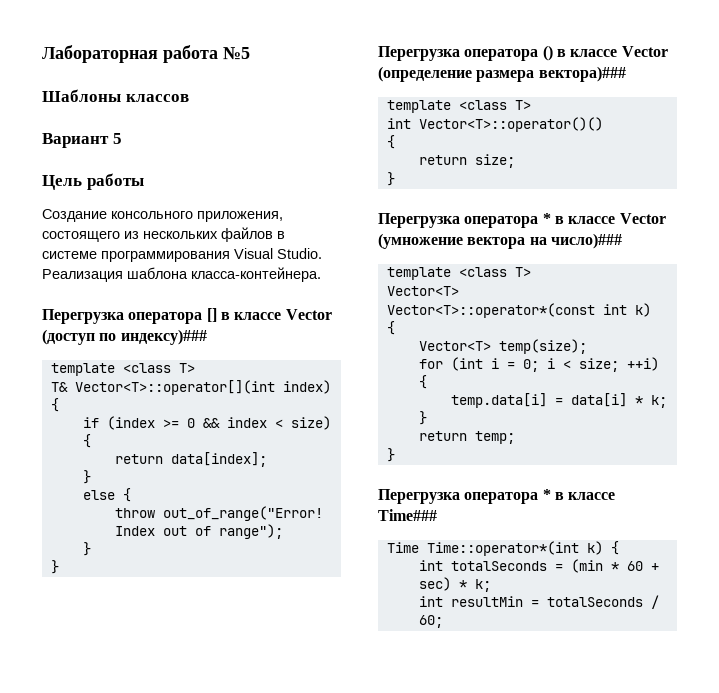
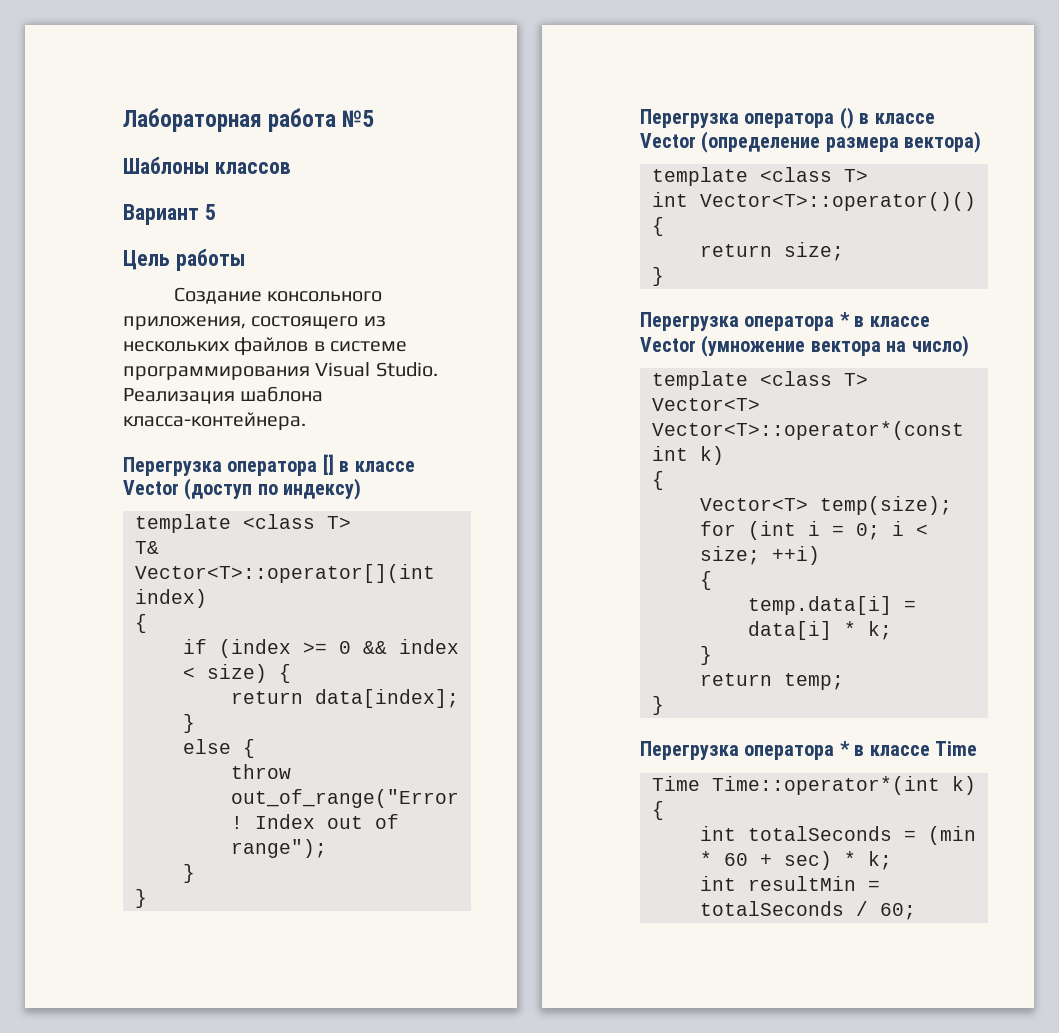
- Перегрузка оператора [] в классе Vector (доступ по индексу)###
+ Перегрузка оператора [] в классе Vector (доступ по индексу)
- Перегрузка оператора () в классе Vector (определение размера вектора)###
+ Перегрузка оператора () в классе Vector (определение размера вектора)
- Перегрузка оператора * в классе Vector (умножение вектора на число)###
+ Перегрузка оператора * в классе Vector (умножение вектора на число)
- Перегрузка оператора * в классе Time###
+ Перегрузка оператора * в классе Time

